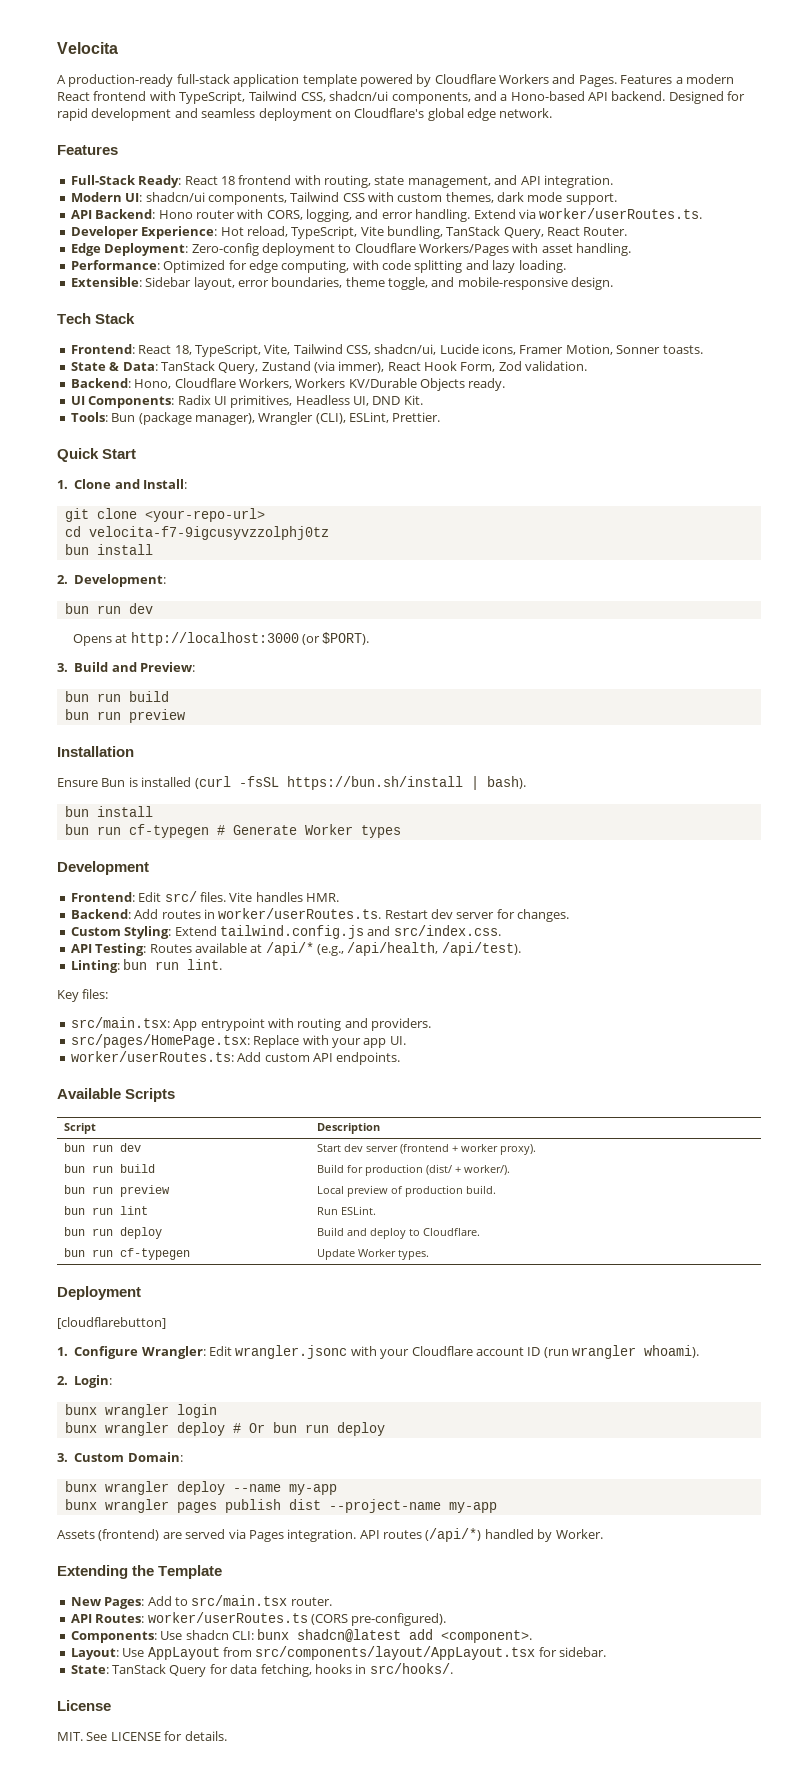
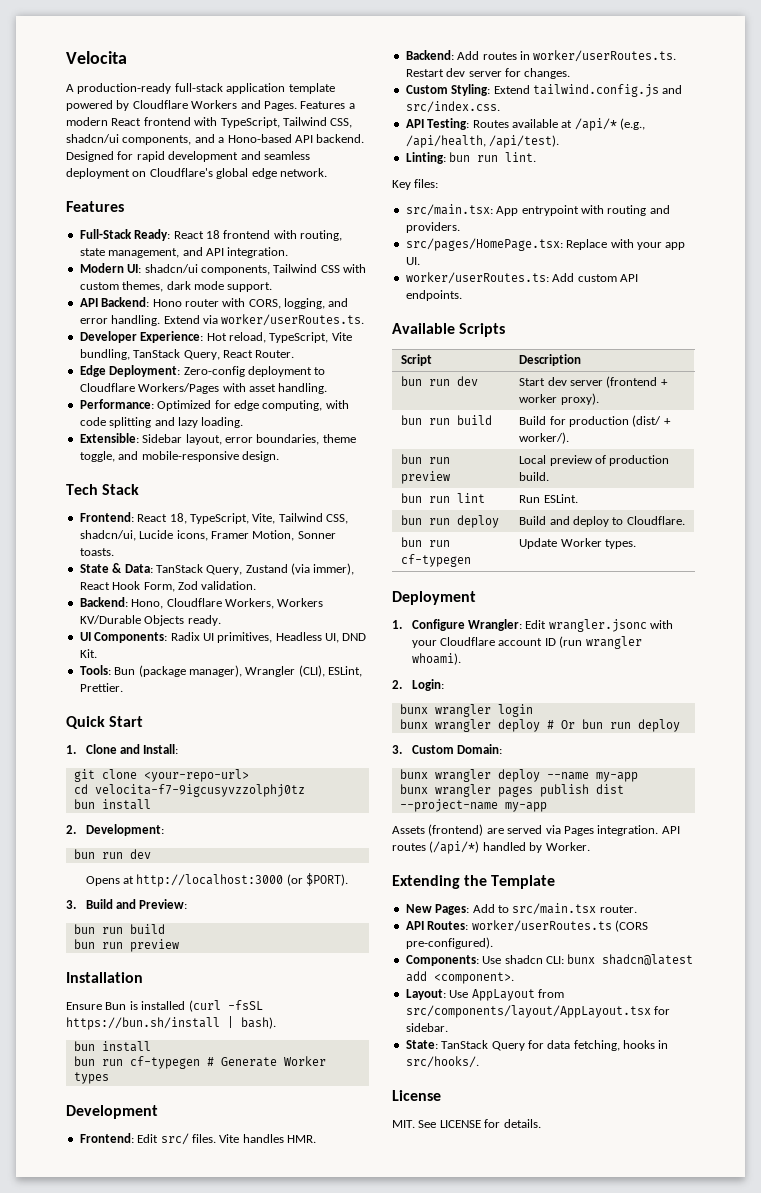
- [cloudflarebutton]

